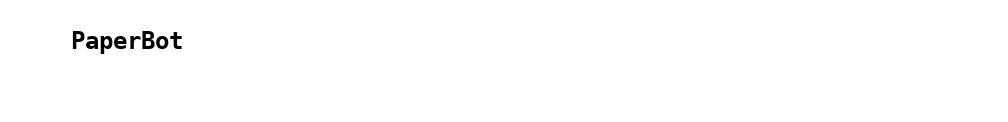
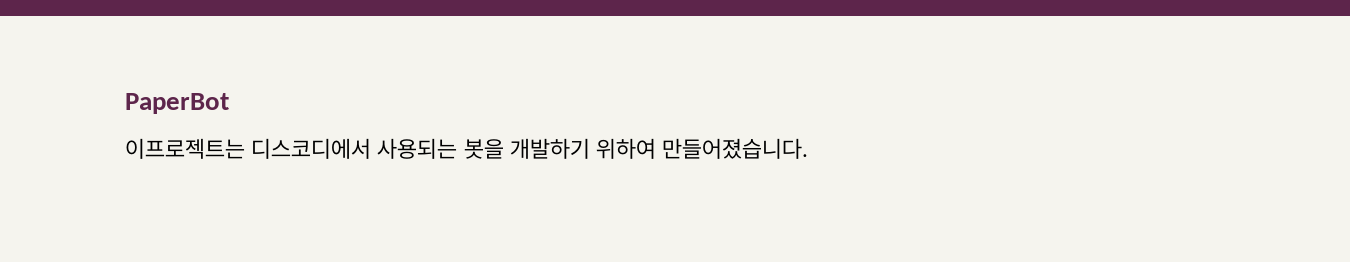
+ 이프로젝트는 디스코디에서 사용되는 봇을 개발하기 위하여 만들어졌습니다.

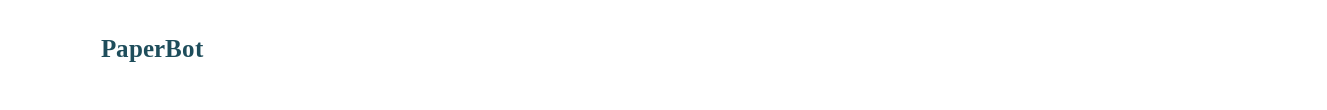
- 이프로젝트는 디스코디에서 사용되는 봇을 개발하기 위하여 만들어졌습니다.

